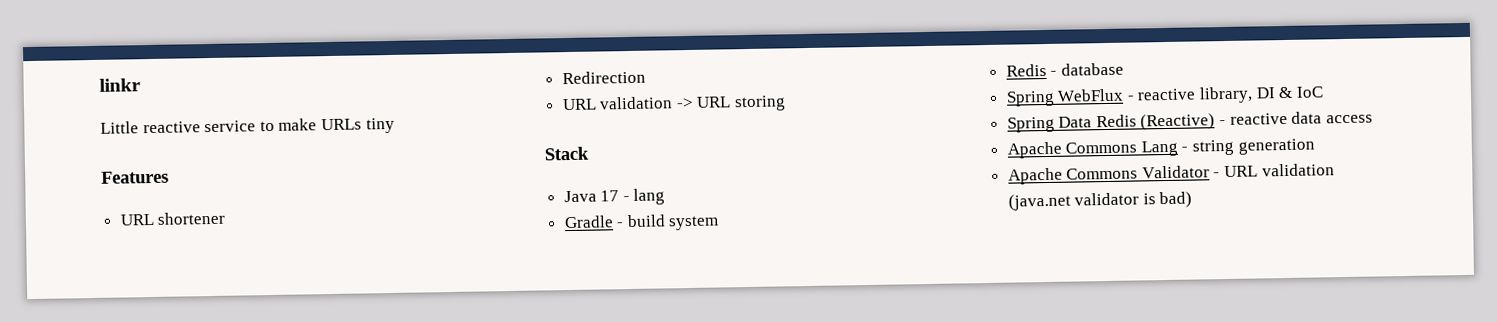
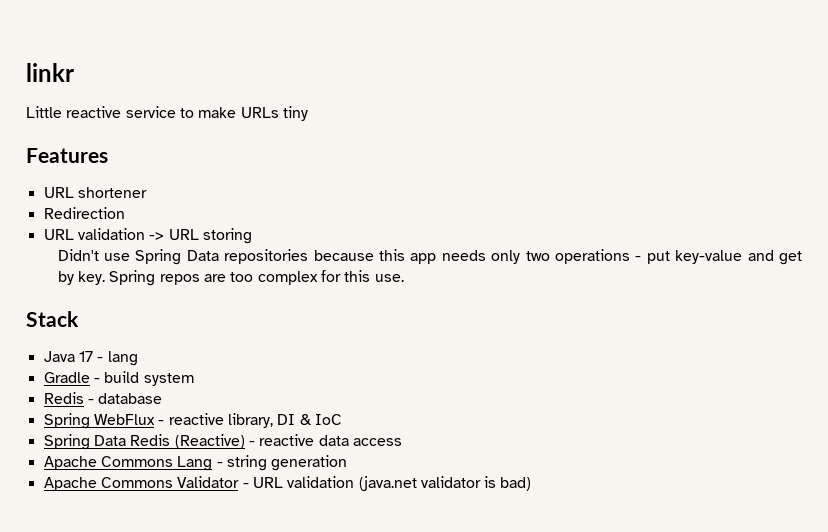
+ Didn't use Spring Data repositories because this app needs only two operations - put key-value and get by key. Spring repos are too complex for this use.

